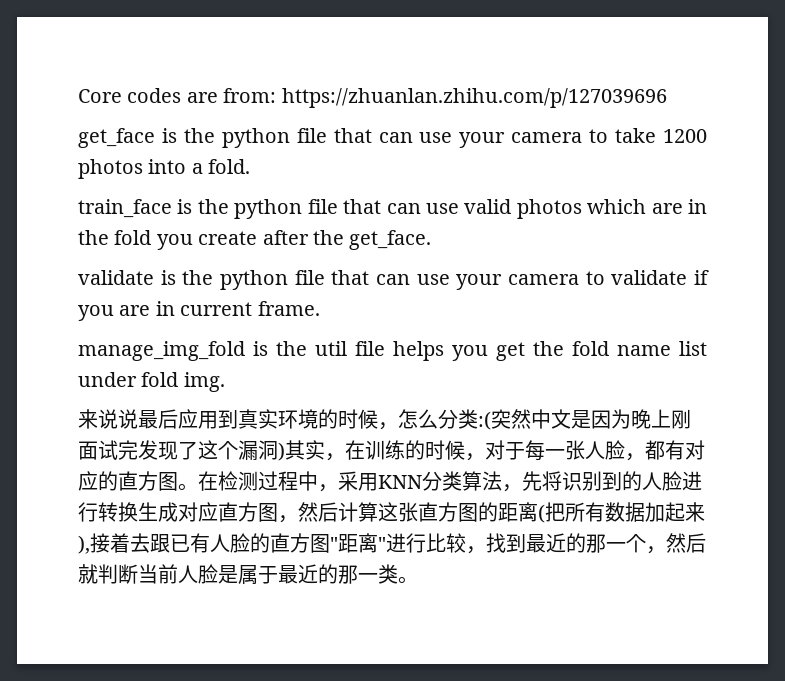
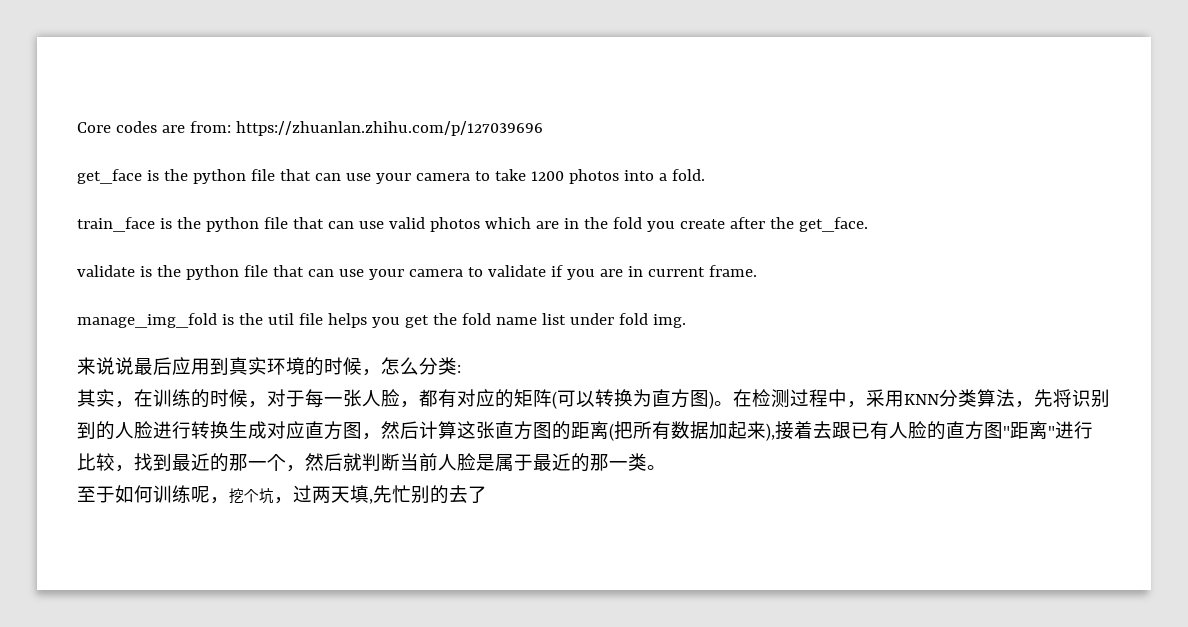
- 来说说最后应用到真实环境的时候，怎么分类:(突然中文是因为晚上刚面试完发现了这个漏洞)其实，在训练的时候，对于每一张人脸，都有对应的直方图。
+ 来说说最后应用到真实环境的时候，怎么分类:
+ 其实，在训练的时候，对于每一张人脸，都有对应的矩阵(可以转换为直方图)。
+ 至于如何训练呢，挖个坑，过两天填,先忙别的去了

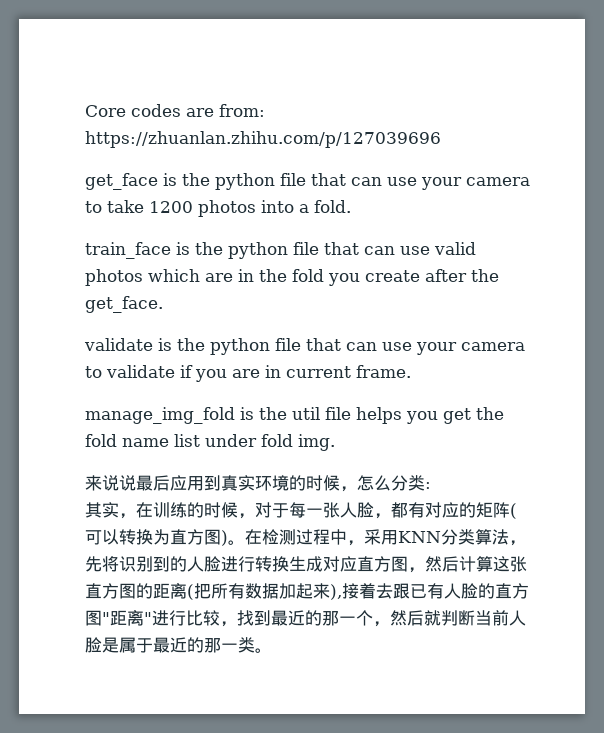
- 至于如何训练呢，挖个坑，过两天填,先忙别的去了

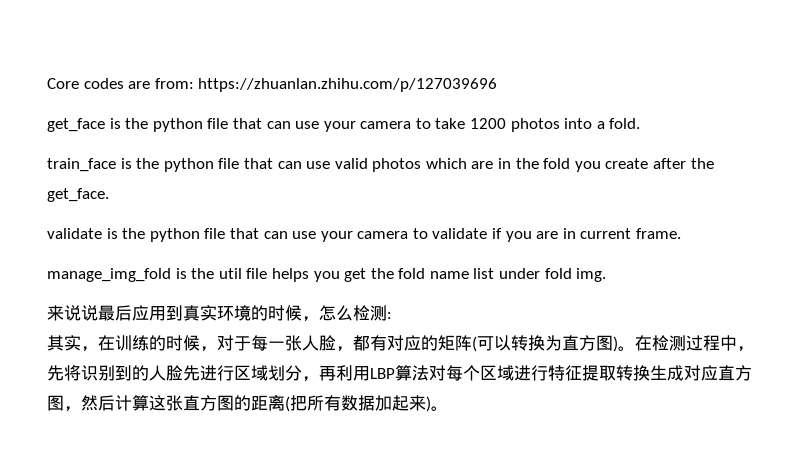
- 来说说最后应用到真实环境的时候，怎么分类:
+ 来说说最后应用到真实环境的时候，怎么检测:
- 在检测过程中，采用KNN分类算法，先将识别到的人脸进行转换生成对应直方图，然后计算这张直方图的距离(把所有数据加起来),接着去跟已有人脸的直方图"距离"进行比较，找到最近的那一个，然后就判断当前人脸是属于最近的那一类。
+ 在检测过程中，先将识别到的人脸先进行区域划分，再利用LBP算法对每个区域进行特征提取转换生成对应直方图，然后计算这张直方图的距离(把所有数据加起来)。

